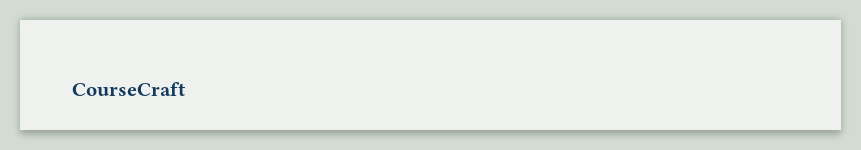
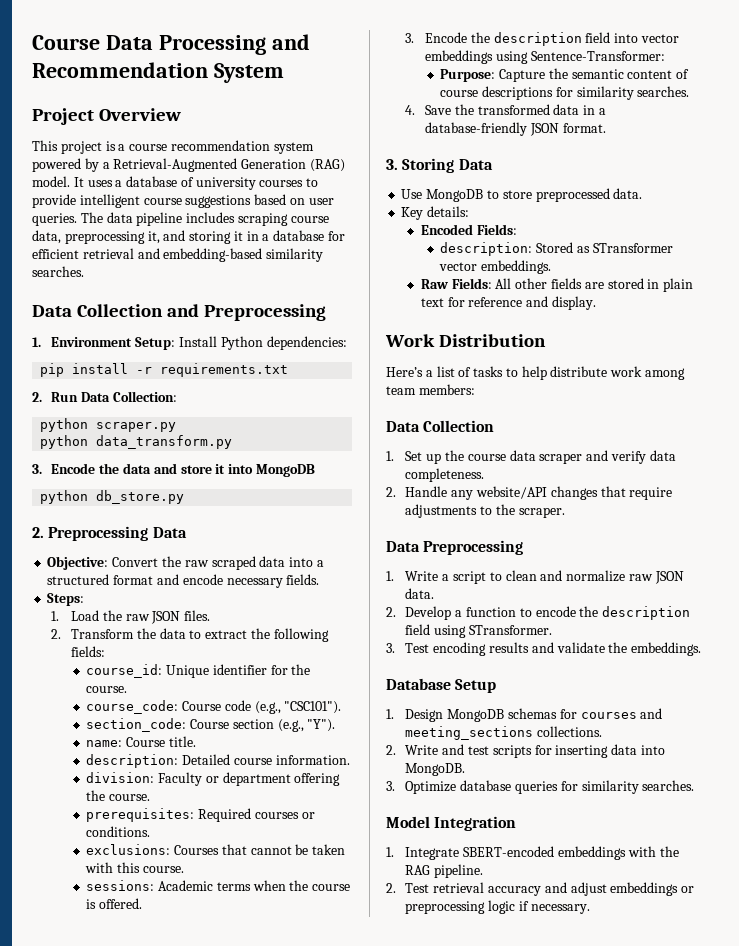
- CourseCraft
+ Course Data Processing and Recommendation System
+ Project Overview
+ This project is a course recommendation system powered by a Retrieval-Augmented Generation (RAG) model. It uses a database of university courses to provide intelligent course suggestions based on user queries. The data pipeline includes scraping course data, preprocessing it, and storing it in a database for efficient retrieval and embedding-based similarity searches.
+ Data Collection and Preprocessing
+ 1. Environment Setup: Install Python dependencies:
+ pip install -r requirements.txt
+ 2. Run Data Collection:
+ python scraper.py
+ python data_transform.py
+ 3. Encode the data and store it into MongoDB
+ python db_store.py
+ 2. Preprocessing Data
+ Objective: Convert the raw scraped data into a structured format and encode necessary fields.
+ Steps:
+ 1. Load the raw JSON files.
+ 2. Transform the data to extract the following fields:
+ course_id: Unique identifier for the course.
+ course_code: Course code (e.g., "CSC101").
+ section_code: Course section (e.g., "Y").
+ name: Course title.
+ description: Detailed course information.
+ division: Faculty or department offering the course.
+ prerequisites: Required courses or conditions.
+ exclusions: Courses that cannot be taken with this course.
+ sessions: Academic terms when the course is offered.
+ 3. Encode the description field into vector embeddings using Sentence-Transformer:
+ Purpose: Capture the semantic content of course descriptions for similarity searches.
+ 4. Save the transformed data in a database-friendly JSON format.
+ 3. Storing Data
+ Use MongoDB to store preprocessed data.
+ Key details:
+ Encoded Fields:
+ description: Stored as STransformer vector embeddings.
+ Raw Fields: All other fields are stored in plain text for reference and display.
+ Work Distribution
+ Here’s a list of tasks to help distribute work among team members:
+ Data Collection
+ 1. Set up the course data scraper and verify data completeness.
+ 2. Handle any website/API changes that require adjustments to the scraper.
+ Data Preprocessing
+ 1. Write a script to clean and normalize raw JSON data.
+ 2. Develop a function to encode the description field using STransformer.
+ 3. Test encoding results and validate the embeddings.
+ Database Setup
+ 1. Design MongoDB schemas for courses and meeting_sections collections.
+ 2. Write and test scripts for inserting data into MongoDB.
+ 3. Optimize database queries for similarity searches.
+ Model Integration
+ 1. Integrate SBERT-encoded embeddings with the RAG pipeline.
+ 2. Test retrieval accuracy and adjust embeddings or preprocessing logic if necessary.

